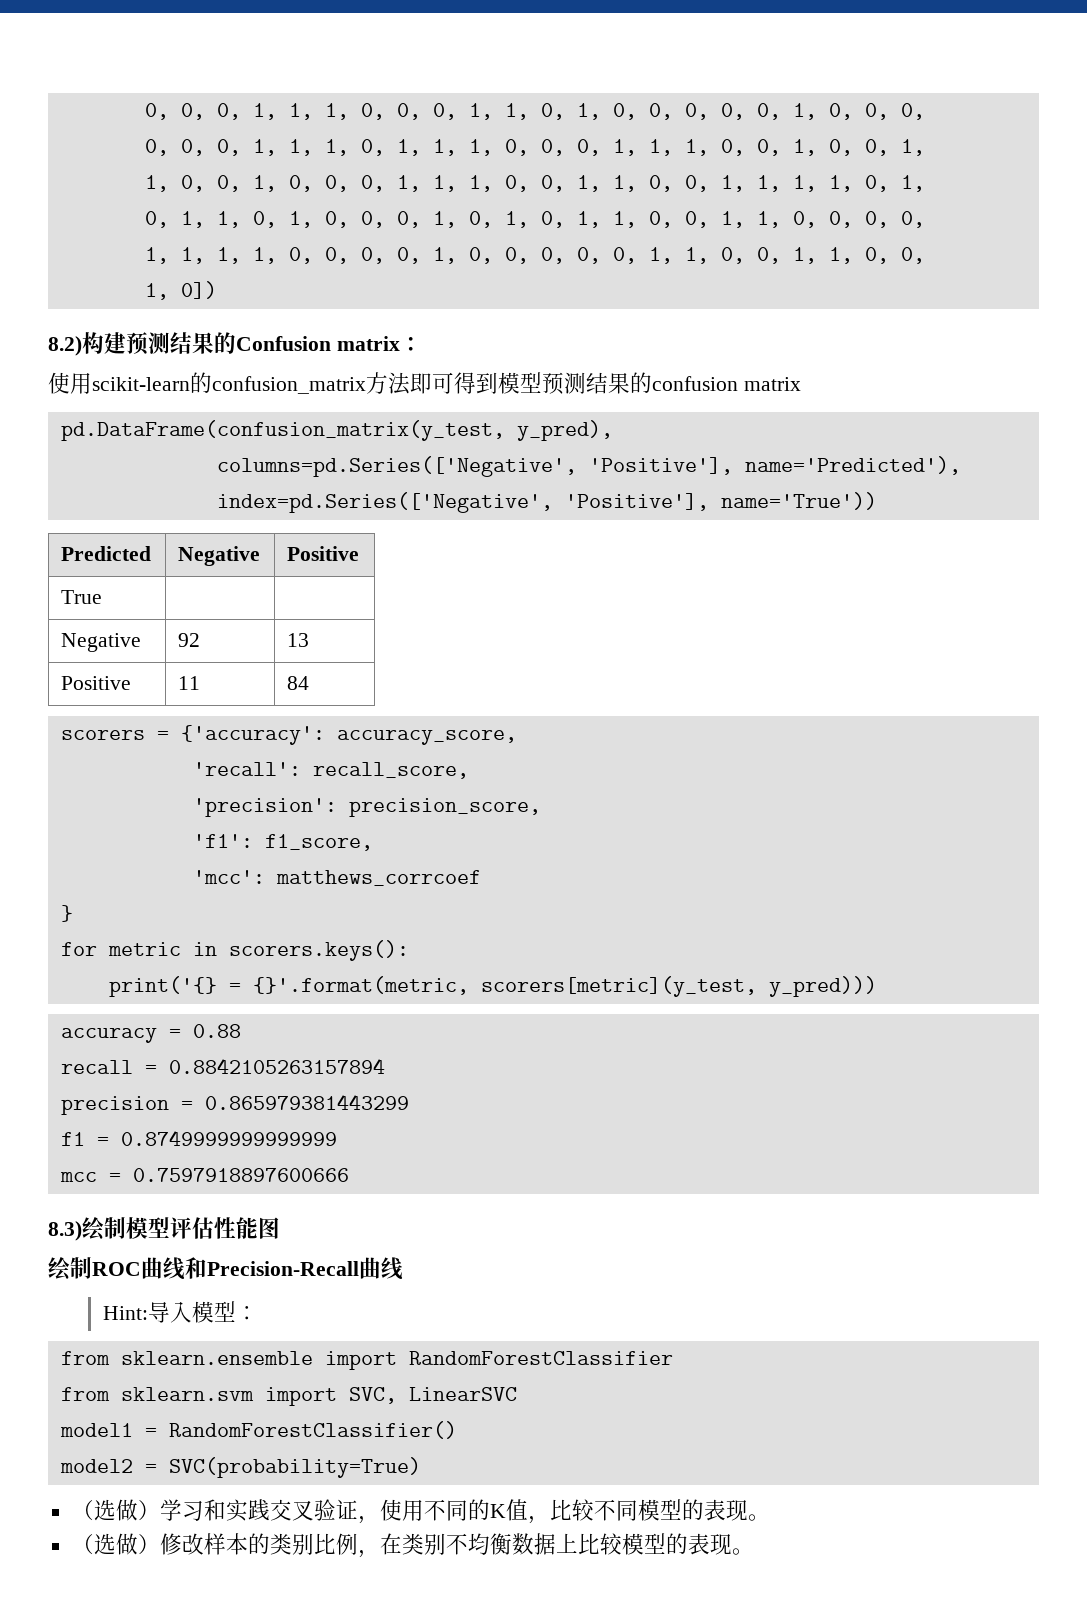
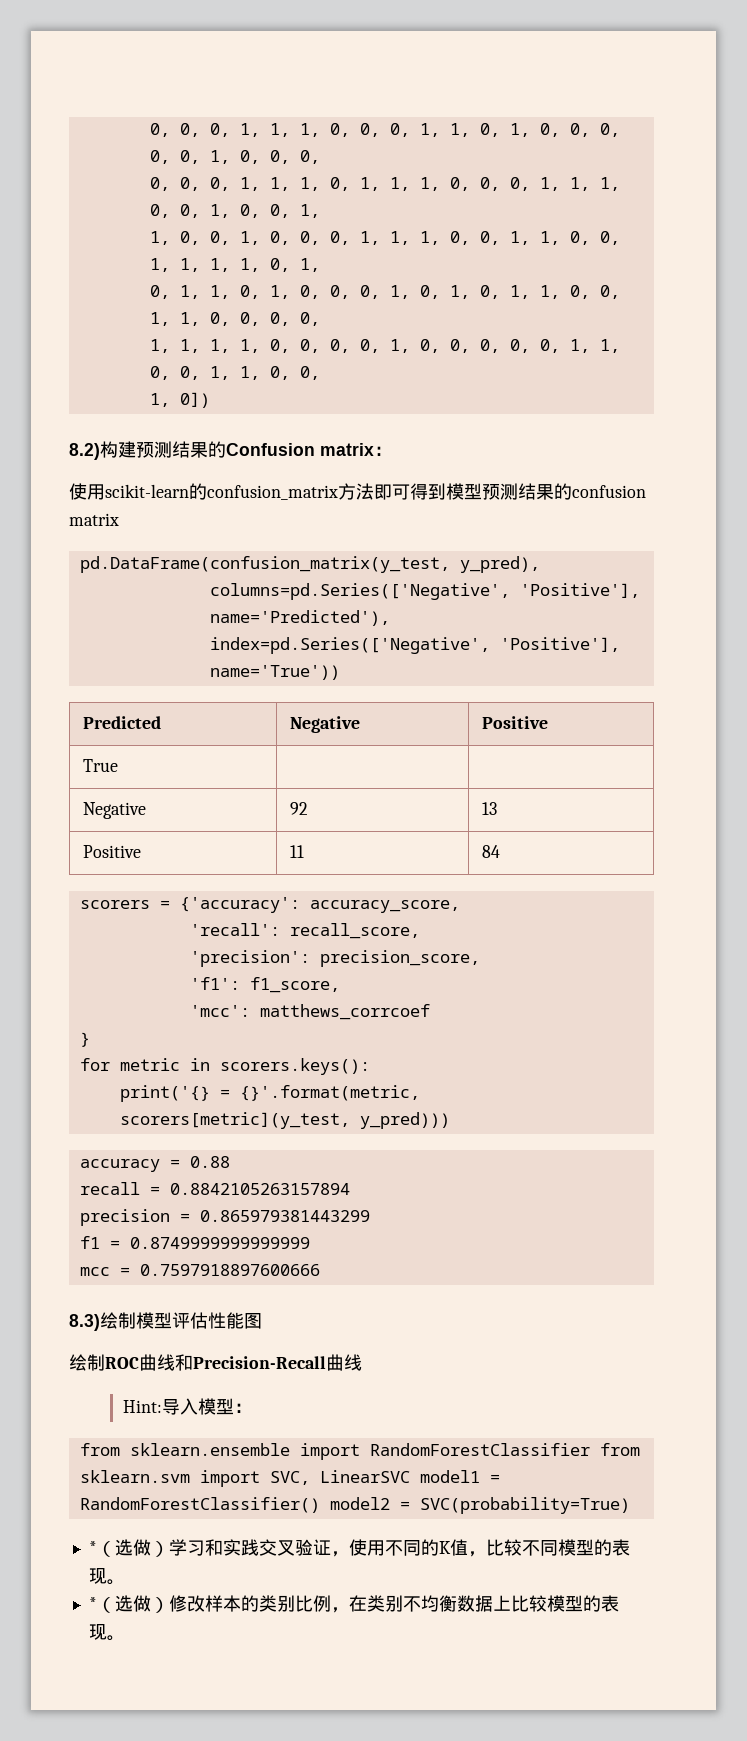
- from sklearn.ensemble import RandomForestClassifier
- from sklearn.svm import SVC, LinearSVC
- model1 = RandomForestClassifier()
- model2 = SVC(probability=True)
+ from sklearn.ensemble import RandomForestClassifier from sklearn.svm import SVC, LinearSVC model1 = RandomForestClassifier() model2 = SVC(probability=True)
- （选做）学习和实践交叉验证，使用不同的K值，比较不同模型的表现。
+ *（选做）学习和实践交叉验证，使用不同的K值，比较不同模型的表现。
- （选做）修改样本的类别比例，在类别不均衡数据上比较模型的表现。
+ *（选做）修改样本的类别比例，在类别不均衡数据上比较模型的表现。

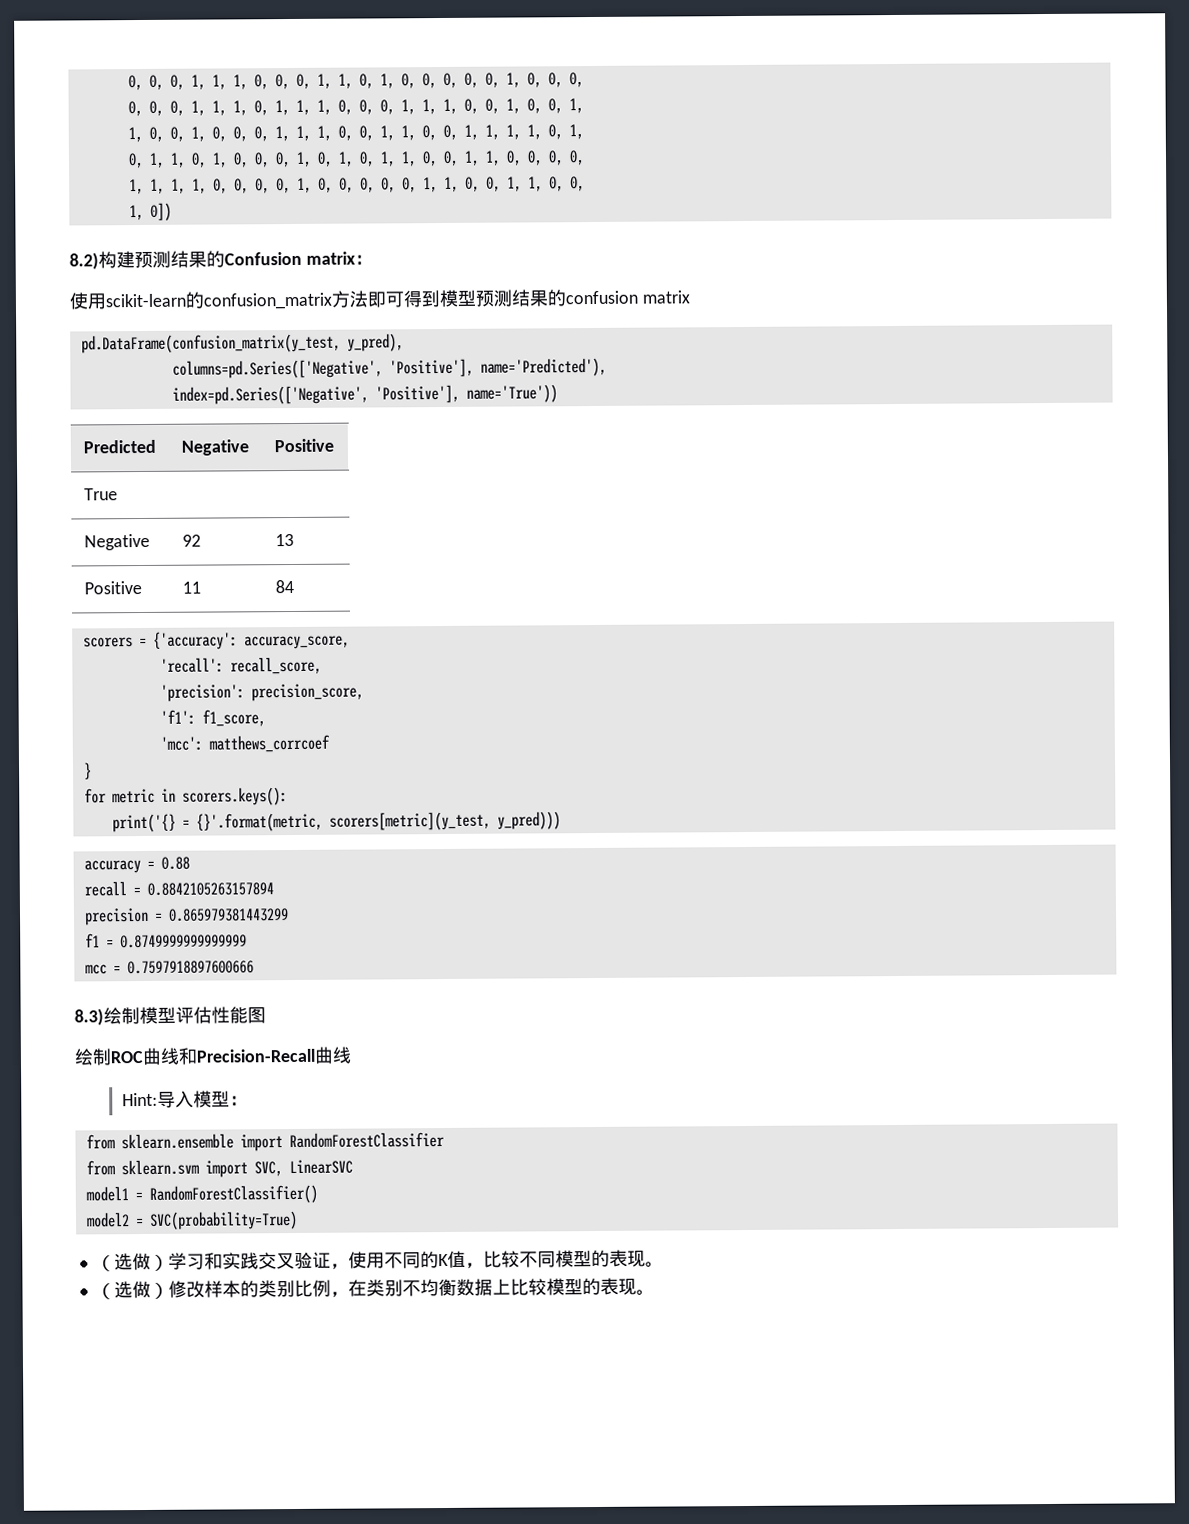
- from sklearn.ensemble import RandomForestClassifier from sklearn.svm import SVC, LinearSVC model1 = RandomForestClassifier() model2 = SVC(probability=True)
+ from sklearn.ensemble import RandomForestClassifier
+ from sklearn.svm import SVC, LinearSVC
+ model1 = RandomForestClassifier()
+ model2 = SVC(probability=True)
- *（选做）学习和实践交叉验证，使用不同的K值，比较不同模型的表现。
+ （选做）学习和实践交叉验证，使用不同的K值，比较不同模型的表现。
- *（选做）修改样本的类别比例，在类别不均衡数据上比较模型的表现。
+ （选做）修改样本的类别比例，在类别不均衡数据上比较模型的表现。

